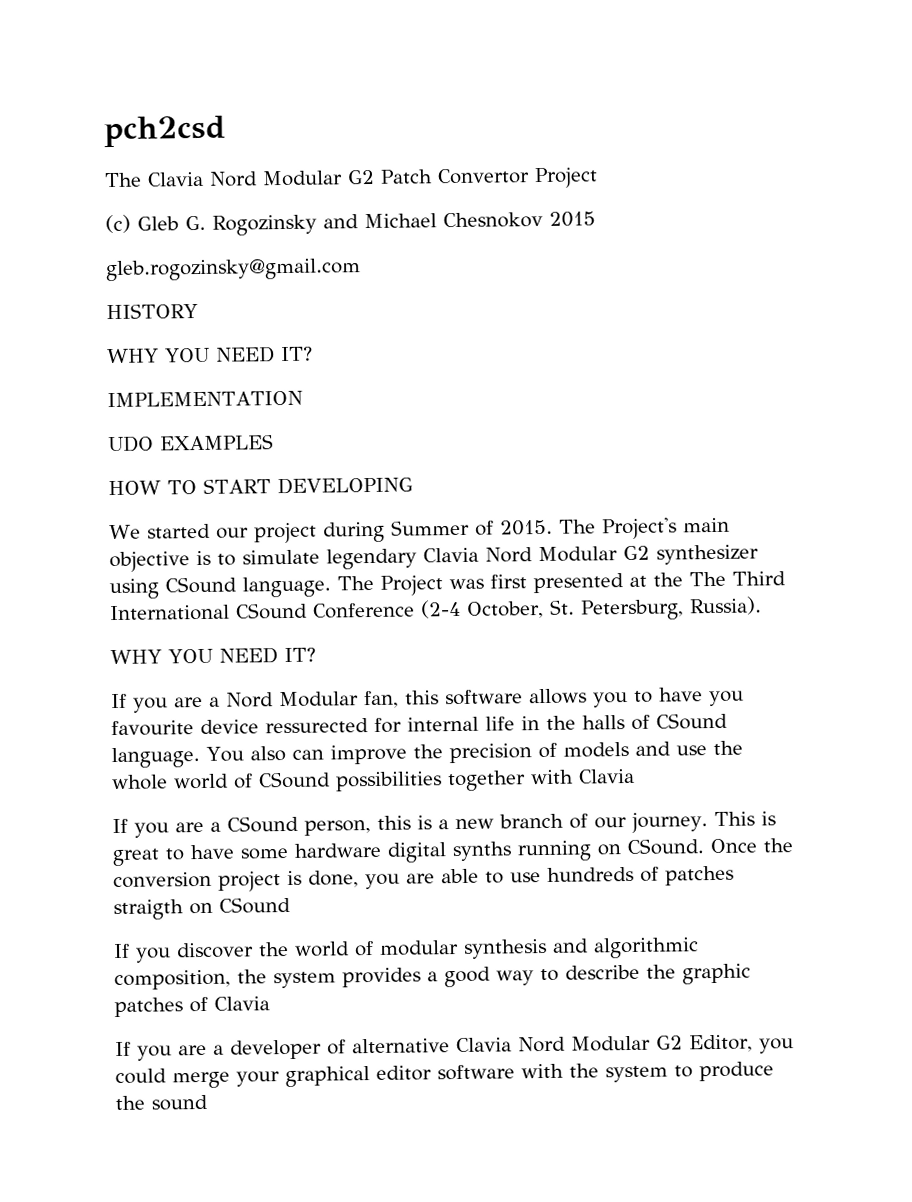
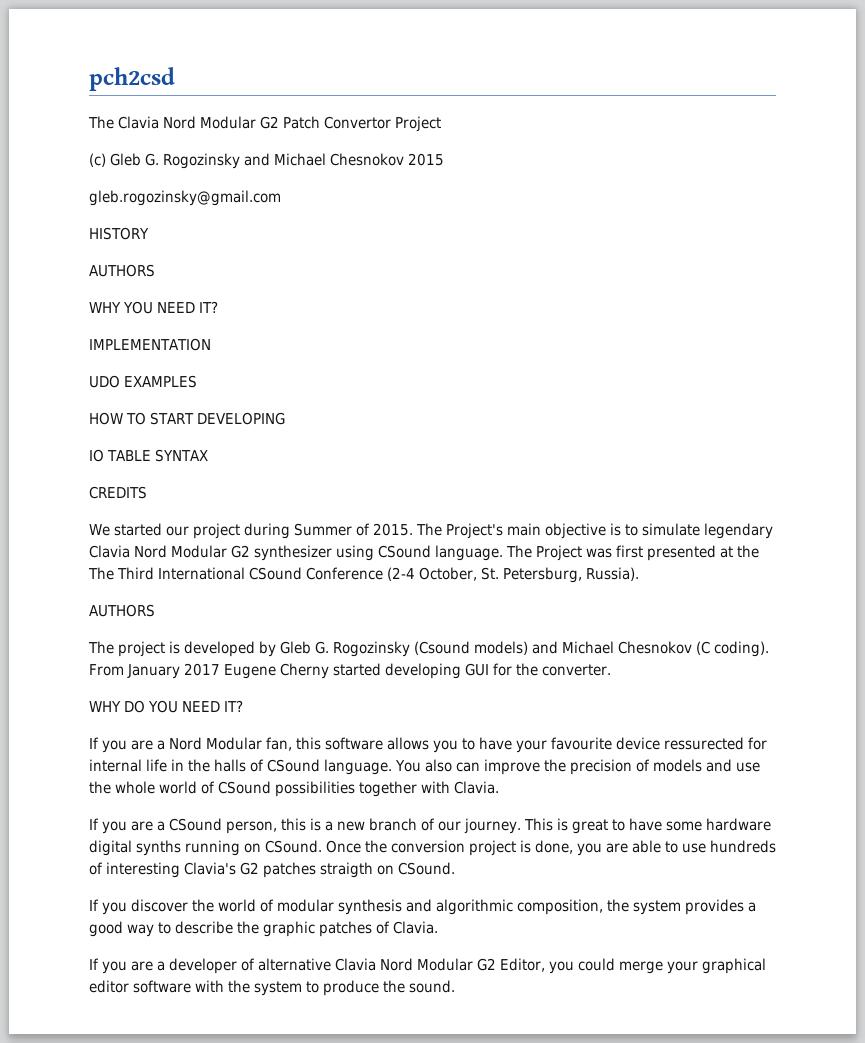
  HISTORY
+ AUTHORS
+ IO TABLE SYNTAX
+ CREDITS
  The Project was first presented at the The Third International CSound Conference (2-4 October, St. Petersburg, Russia).
- WHY YOU NEED IT?
+ AUTHORS
+ The project is developed by Gleb G. Rogozinsky (Csound models) and Michael Chesnokov (C coding). From January 2017 Eugene Cherny started developing GUI for the converter.
+ WHY DO YOU NEED IT?
- If you are a Nord Modular fan, this software allows you to have you favourite device ressurected for internal life in the halls of CSound language.
+ If you are a Nord Modular fan, this software allows you to have your favourite device ressurected for internal life in the halls of CSound language.
- You also can improve the precision of models and use the whole world of CSound possibilities together with Clavia
+ You also can improve the precision of models and use the whole world of CSound possibilities together with Clavia.
- Once the conversion project is done, you are able to use hundreds of patches straigth on CSound
+ Once the conversion project is done, you are able to use hundreds of interesting Clavia's G2 patches straigth on CSound.
- If you discover the world of modular synthesis and algorithmic composition, the system provides a good way to describe the graphic patches of Clavia
+ If you discover the world of modular synthesis and algorithmic composition, the system provides a good way to describe the graphic patches of Clavia.
- If you are a developer of alternative Clavia Nord Modular G2 Editor, you could merge your graphical editor software with the system to produce the sound
+ If you are a developer of alternative Clavia Nord Modular G2 Editor, you could merge your graphical editor software with the system to produce the sound.

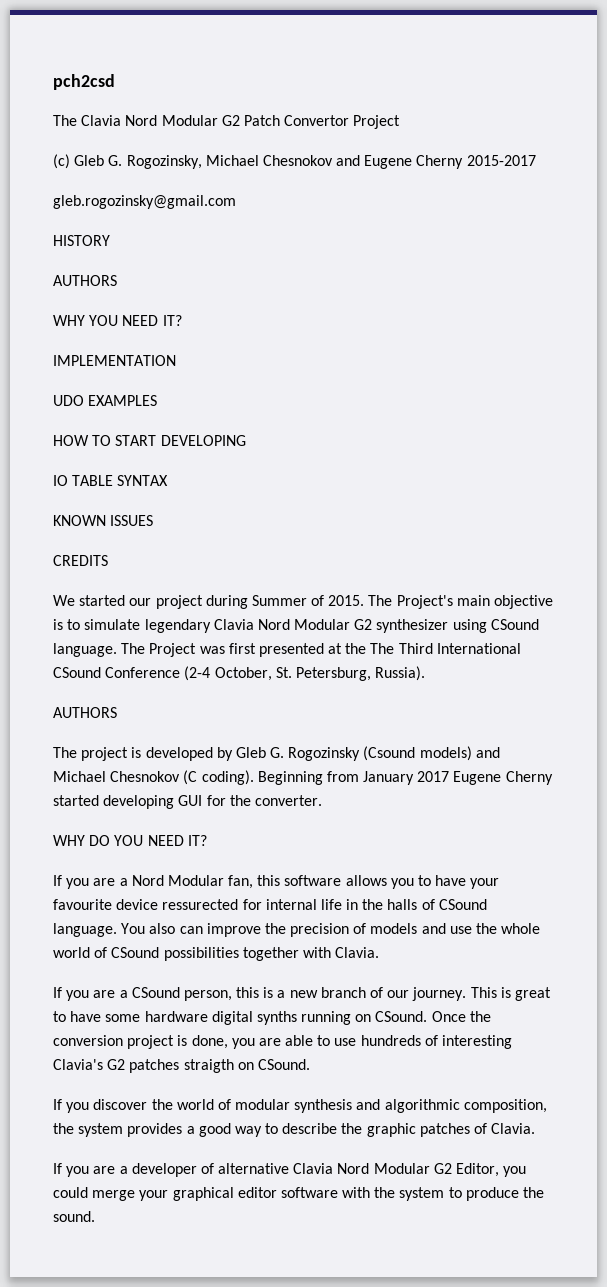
- (c) Gleb G. Rogozinsky and Michael Chesnokov 2015
+ (c) Gleb G. Rogozinsky, Michael Chesnokov and Eugene Cherny 2015-2017
+ KNOWN ISSUES
- From January 2017 Eugene Cherny started developing GUI for the converter.
+ Beginning from January 2017 Eugene Cherny started developing GUI for the converter.

